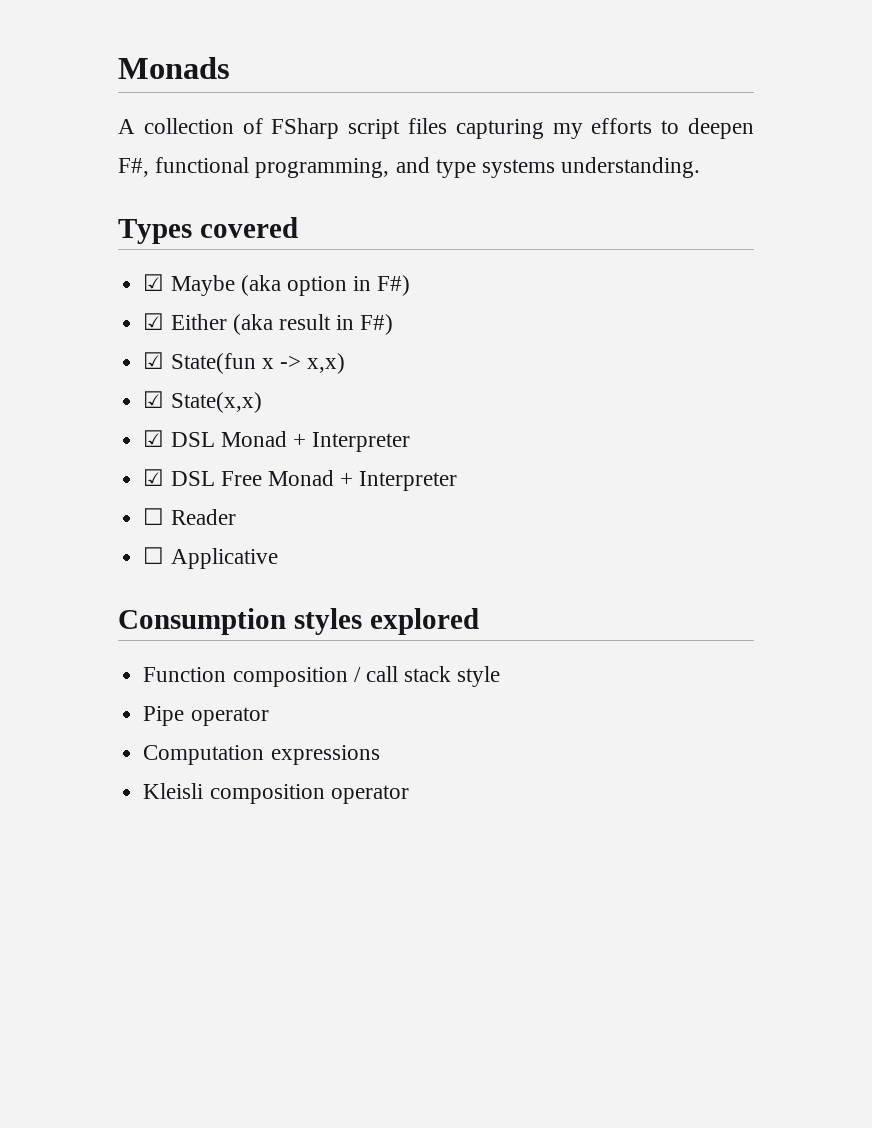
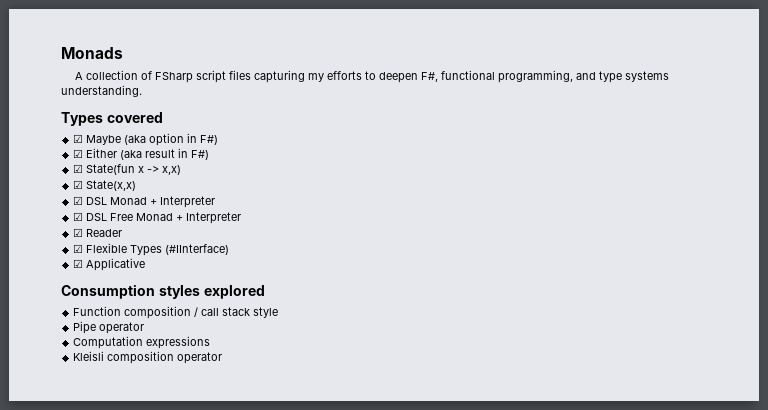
- ☐ Reader
+ ☑ Reader
- ☐ Applicative
+ ☑ Flexible Types (#IInterface)
+ ☑ Applicative

